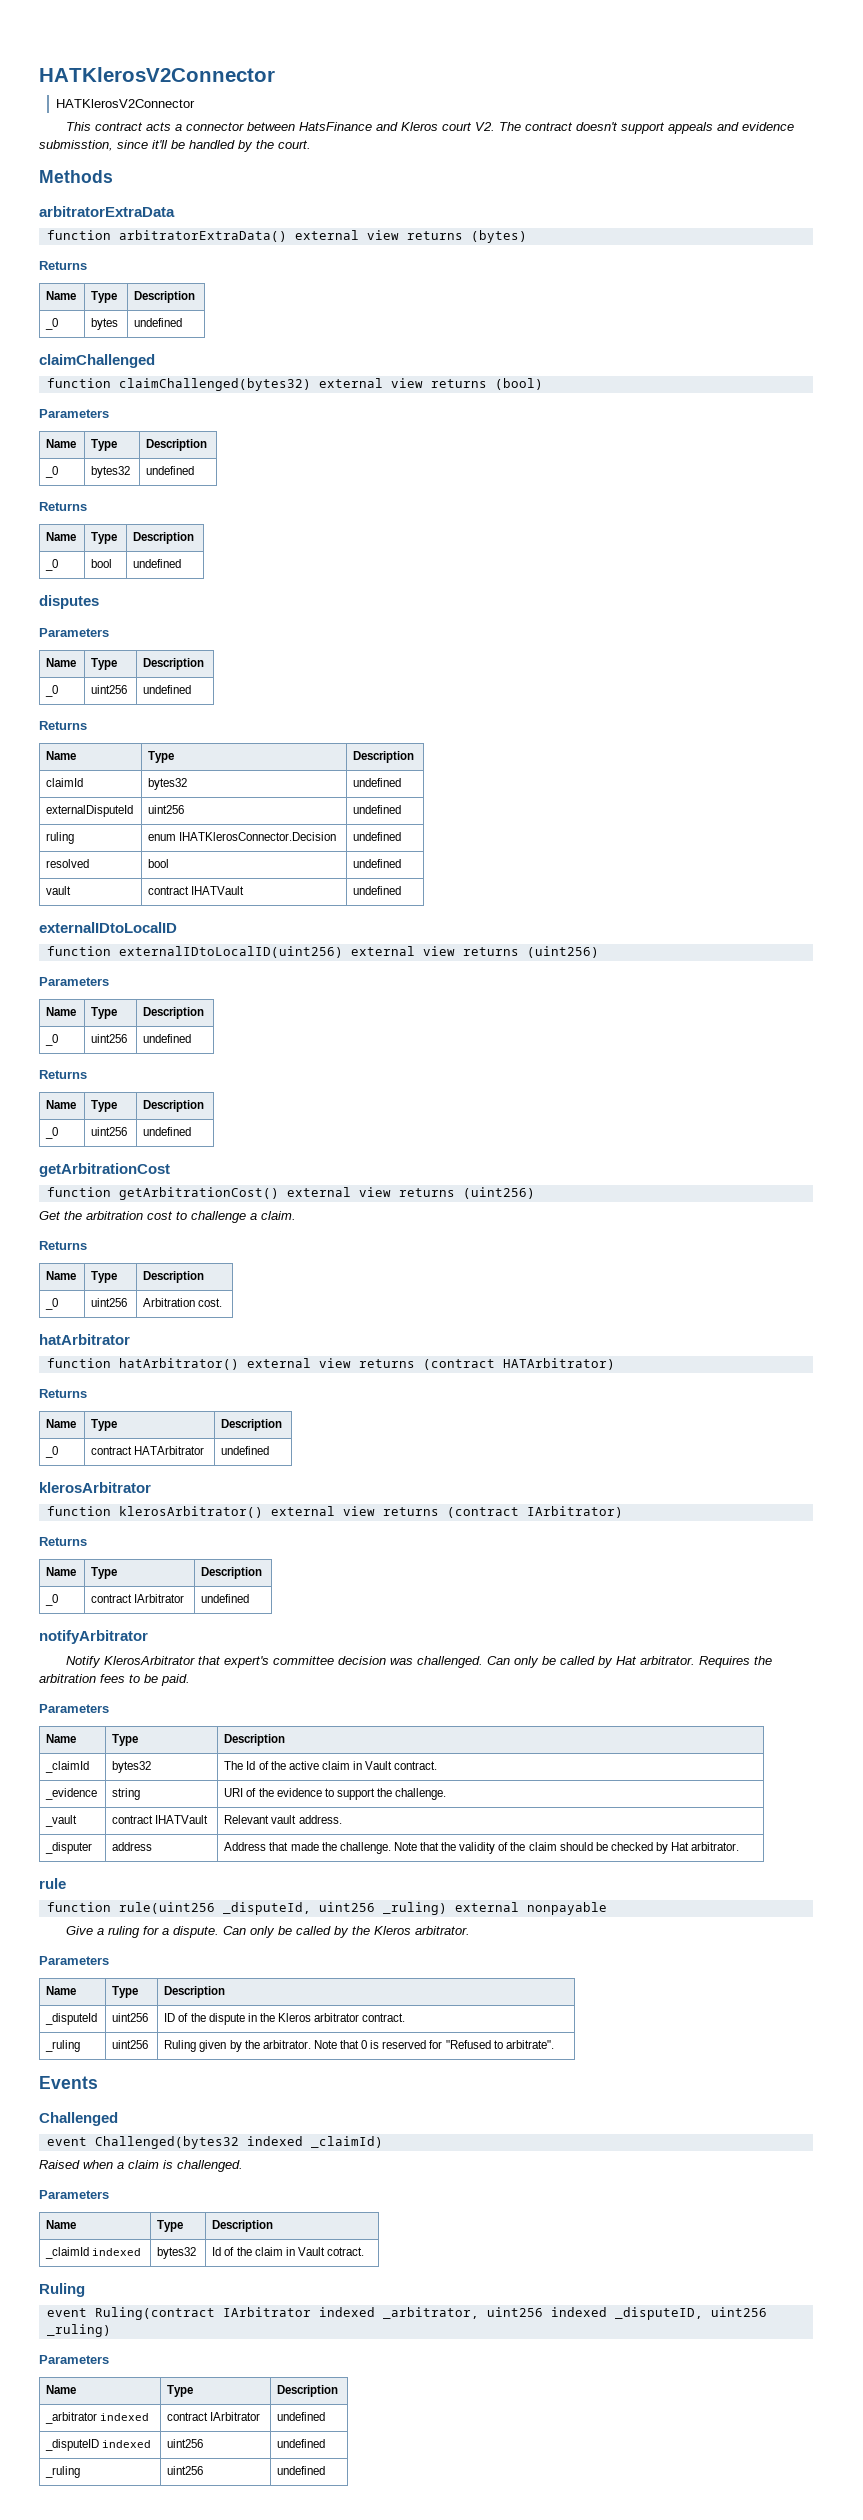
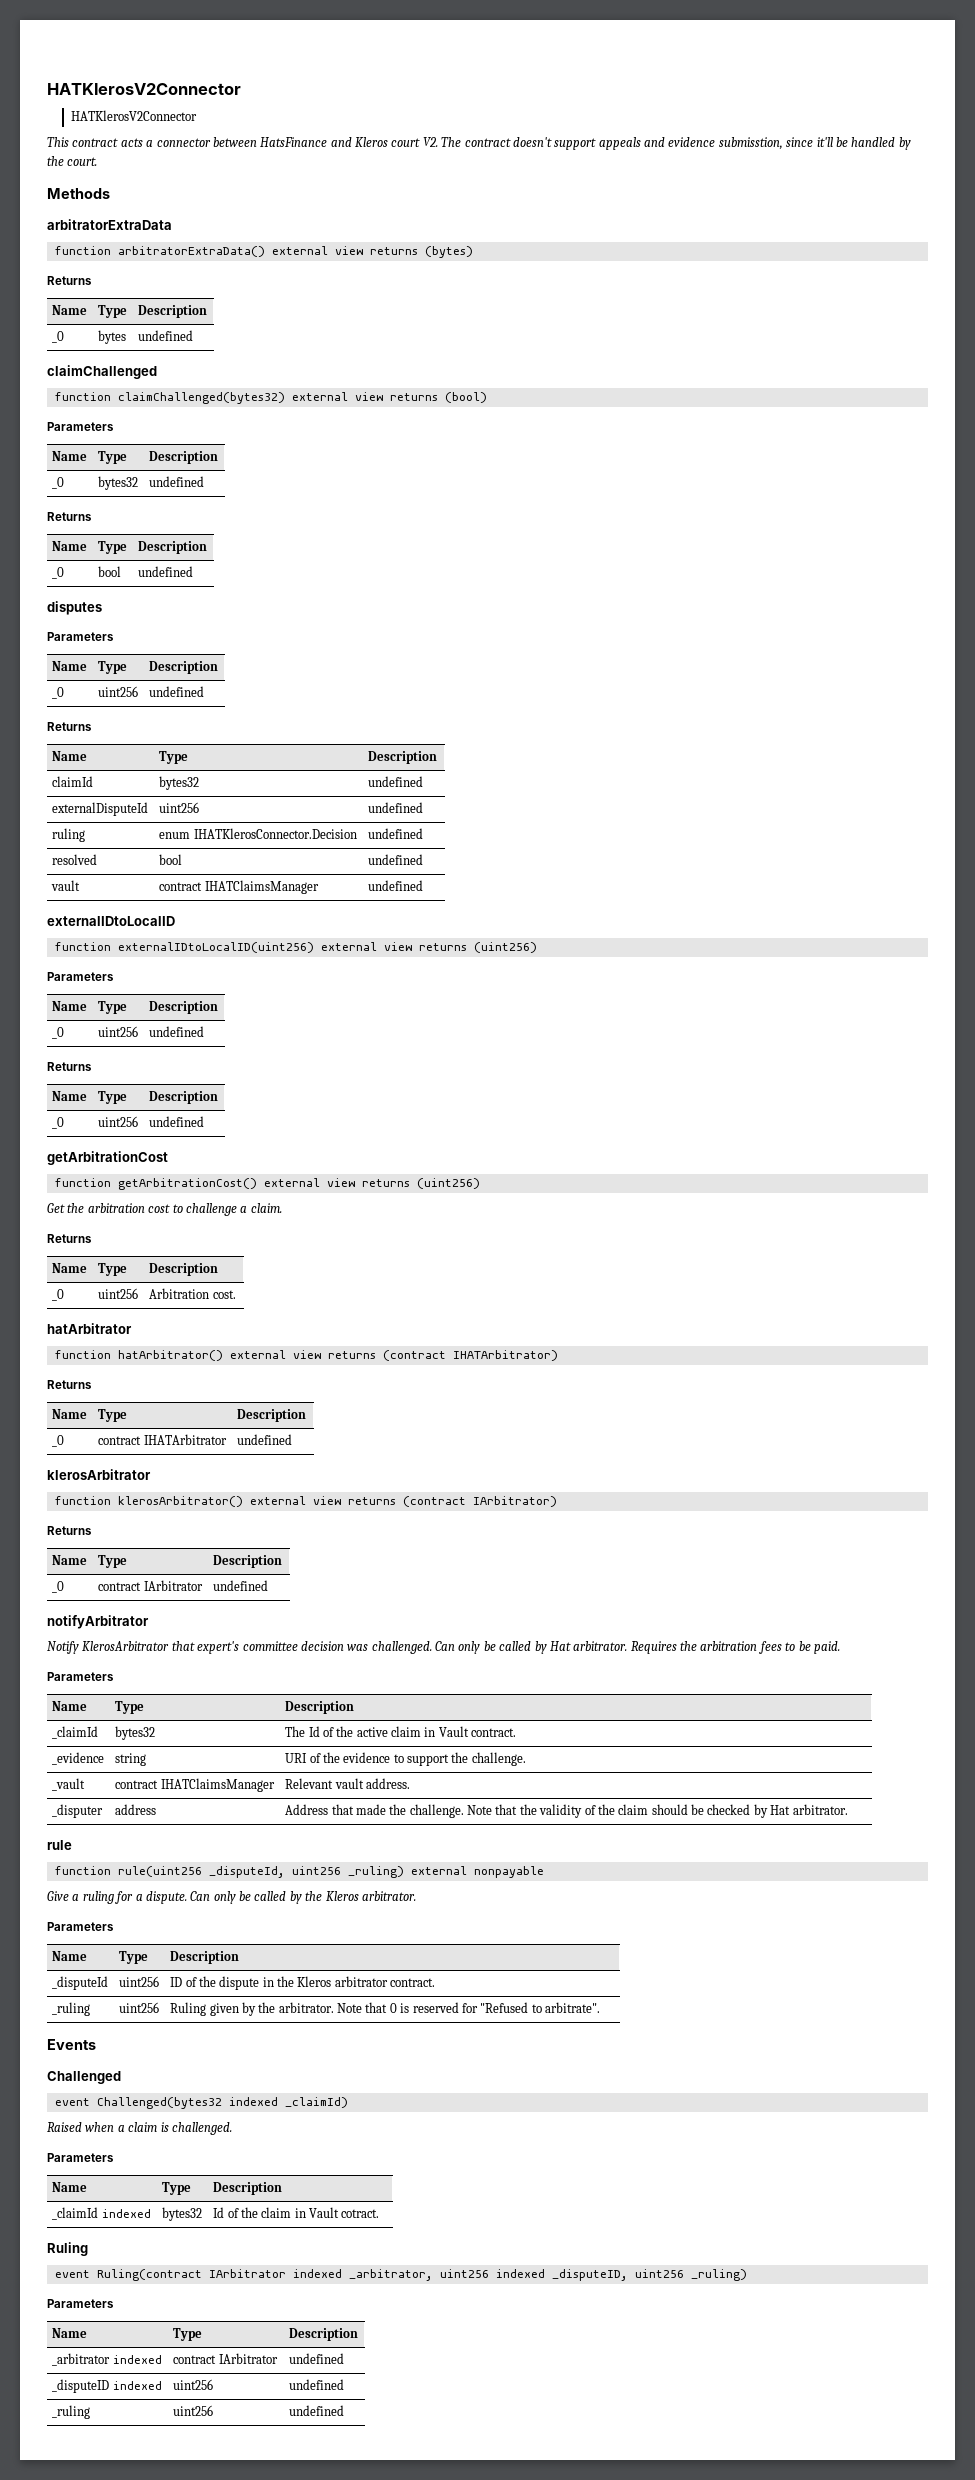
- vault | contract IHATVault | undefined
+ vault | contract IHATClaimsManager | undefined
- function hatArbitrator() external view returns (contract HATArbitrator)
+ function hatArbitrator() external view returns (contract IHATArbitrator)
  Returns
  Name | Type | Description
- _0 | contract HATArbitrator | undefined
+ _0 | contract IHATArbitrator | undefined
- _vault | contract IHATVault | Relevant vault address.
+ _vault | contract IHATClaimsManager | Relevant vault address.

